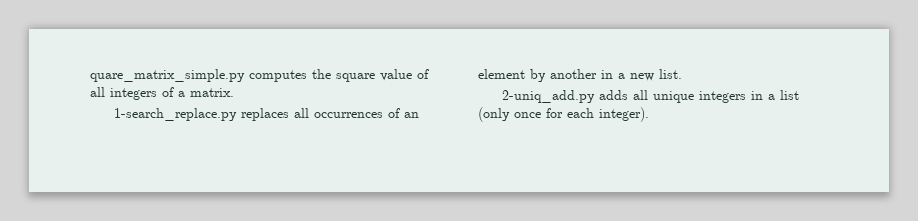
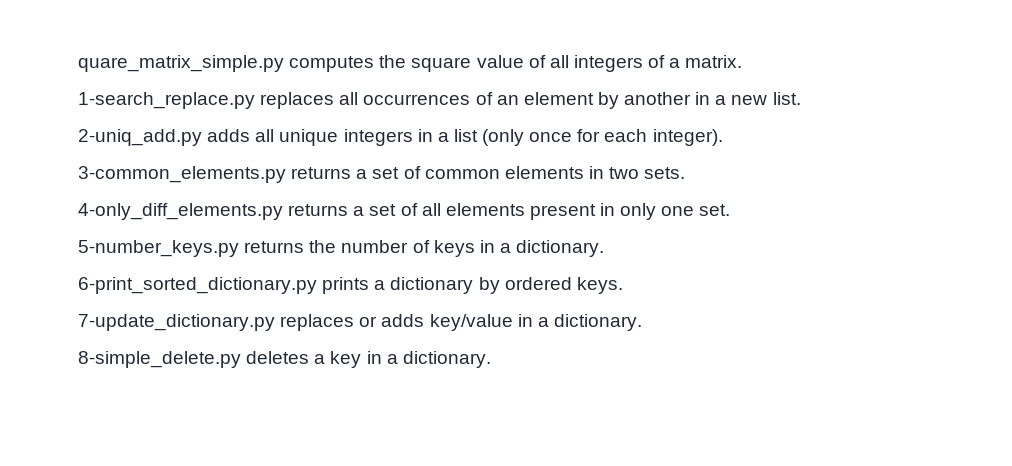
+ 3-common_elements.py returns a set of common elements in two sets.
+ 4-only_diff_elements.py returns a set of all elements present in only one set.
+ 5-number_keys.py returns the number of keys in a dictionary.
+ 6-print_sorted_dictionary.py prints a dictionary by ordered keys.
+ 7-update_dictionary.py replaces or adds key/value in a dictionary.
+ 8-simple_delete.py deletes a key in a dictionary.

